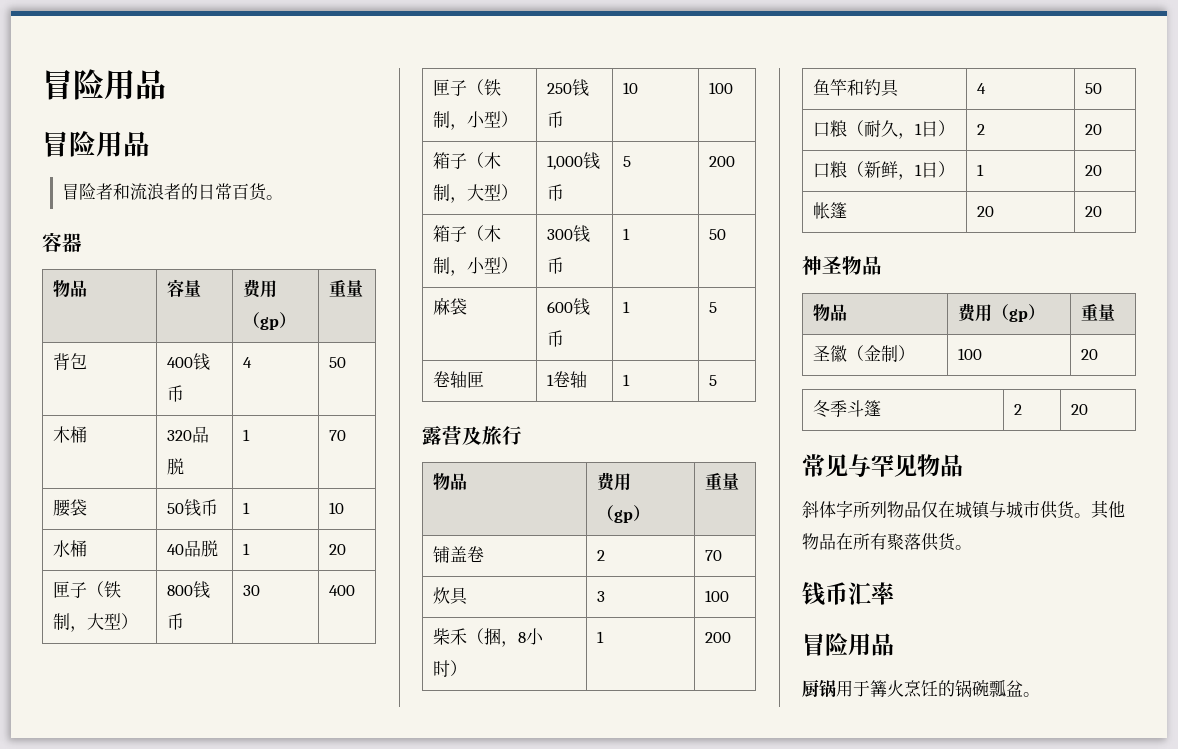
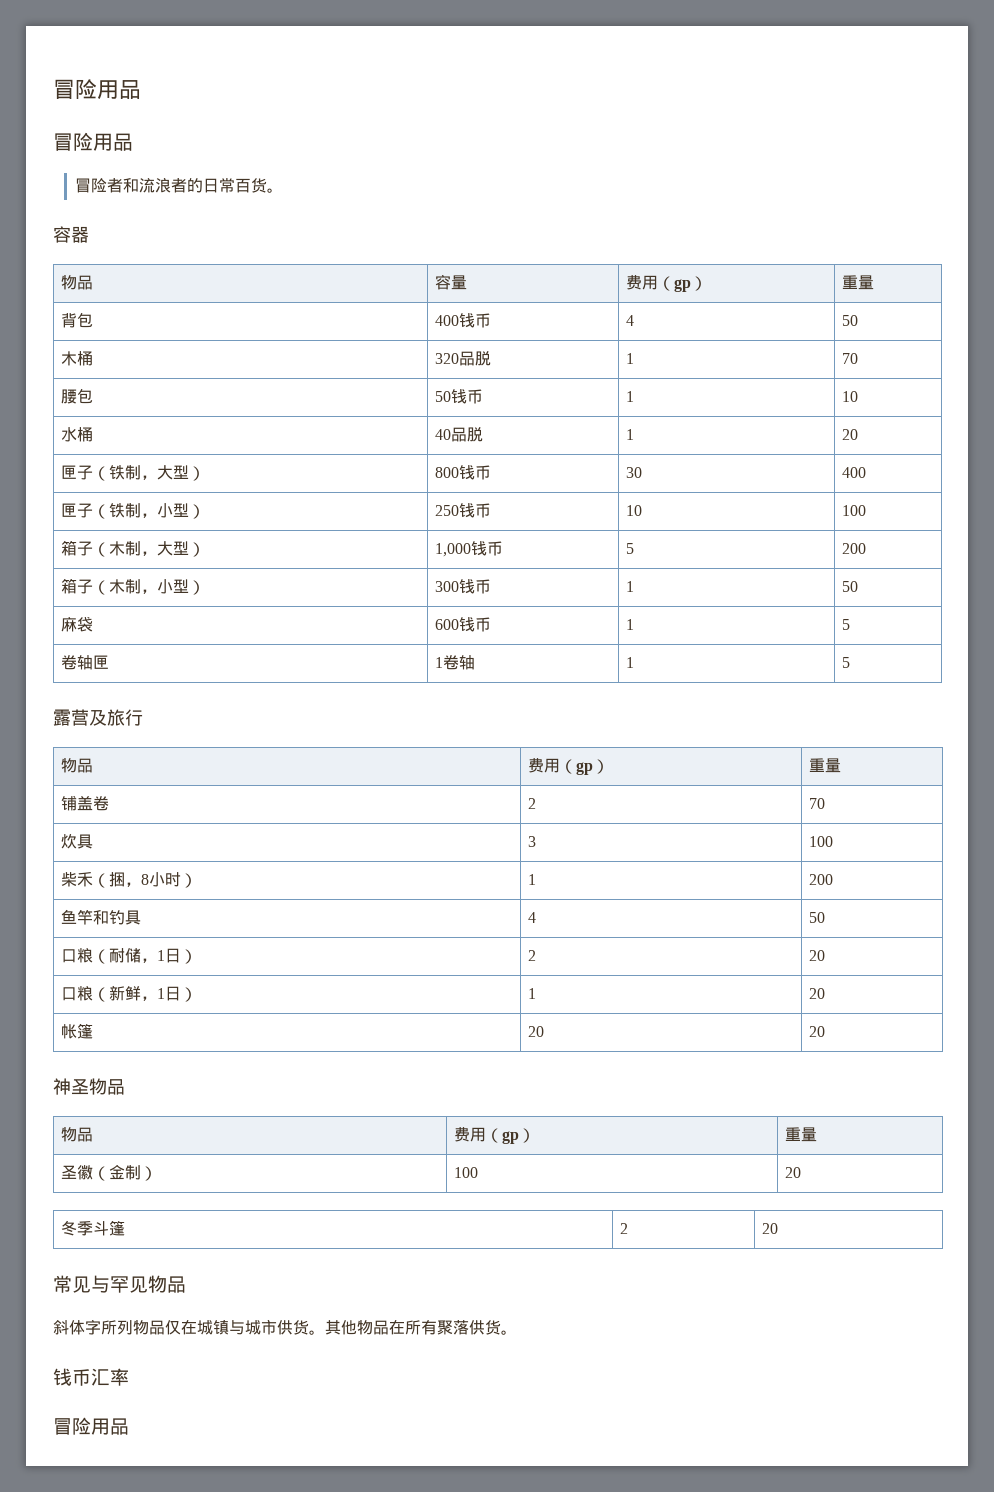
- 腰袋 | 50钱币 | 1 | 10
+ 腰包 | 50钱币 | 1 | 10
- 口粮（耐久，1日） | 2 | 20
+ 口粮（耐储，1日） | 2 | 20
- 厨锅用于篝火烹饪的锅碗瓢盆。

